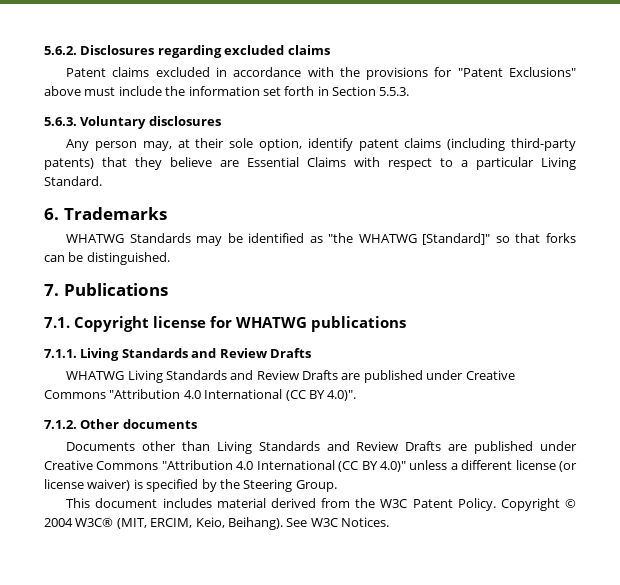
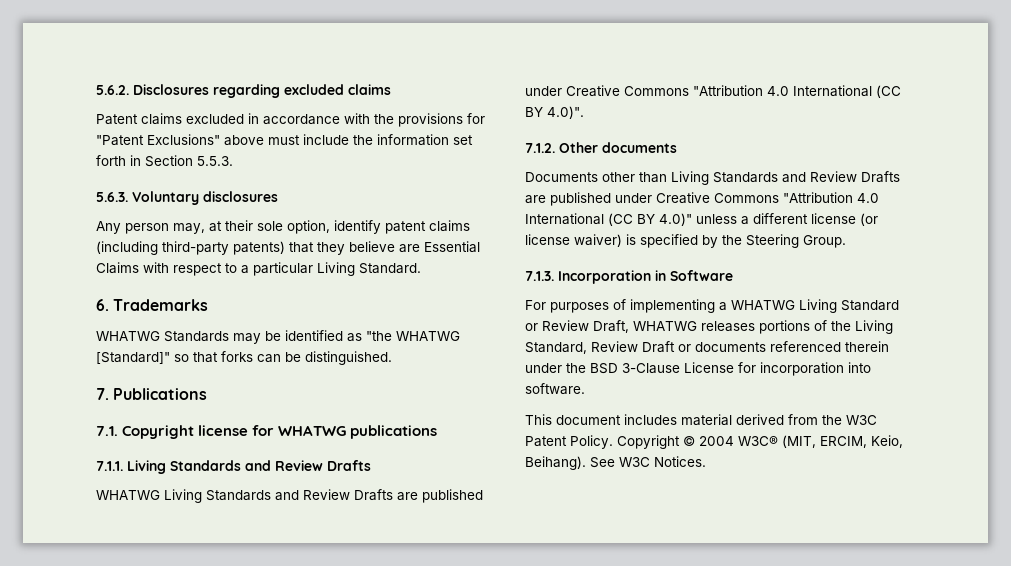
+ 7.1.3. Incorporation in Software
+ For purposes of implementing a WHATWG Living Standard or Review Draft, WHATWG releases portions of the Living Standard, Review Draft or documents referenced therein under the BSD 3-Clause License for incorporation into software.

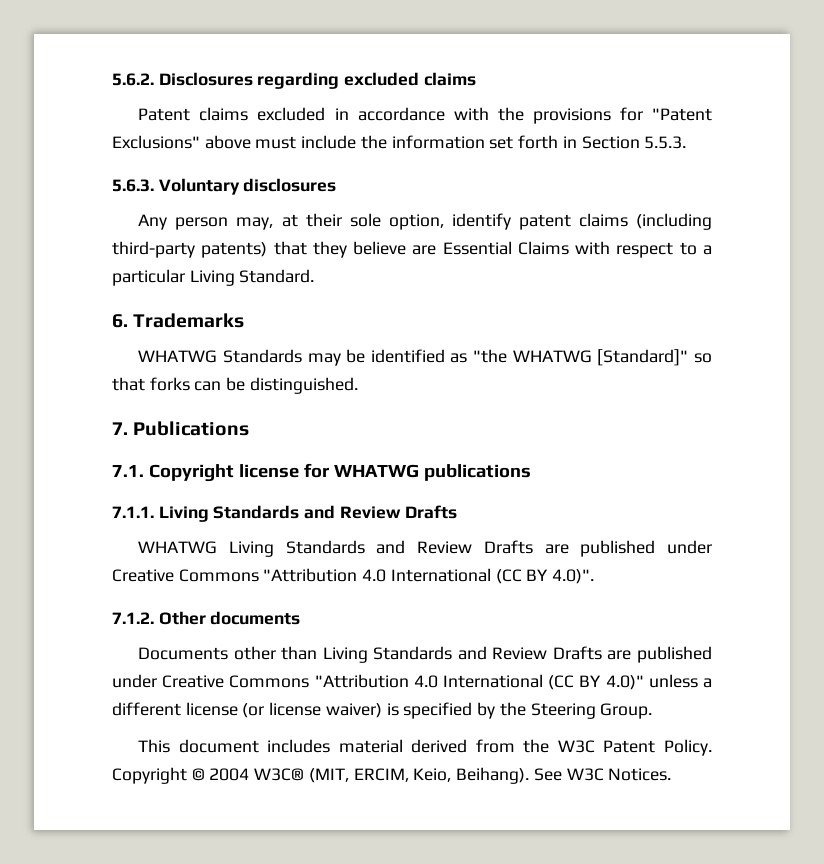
- 7.1.3. Incorporation in Software
- For purposes of implementing a WHATWG Living Standard or Review Draft, WHATWG releases portions of the Living Standard, Review Draft or documents referenced therein under the BSD 3-Clause License for incorporation into software.

